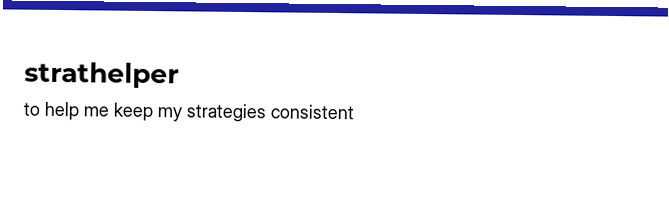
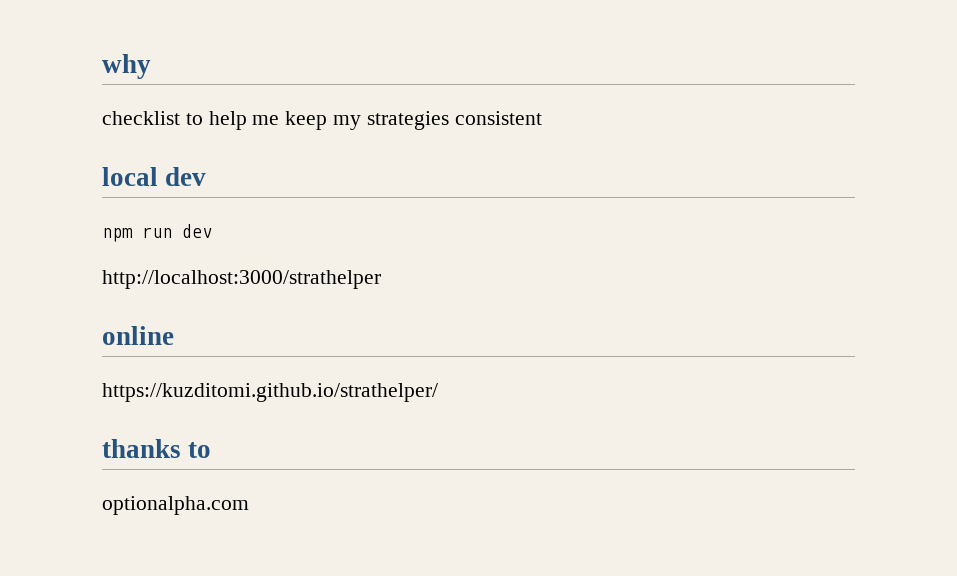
- strathelper
- to help me keep my strategies consistent
+ why
+ checklist to help me keep my strategies consistent
+ local dev
+ npm run dev
+ http://localhost:3000/strathelper
+ online
+ https://kuzditomi.github.io/strathelper/
+ thanks to
+ optionalpha.com

